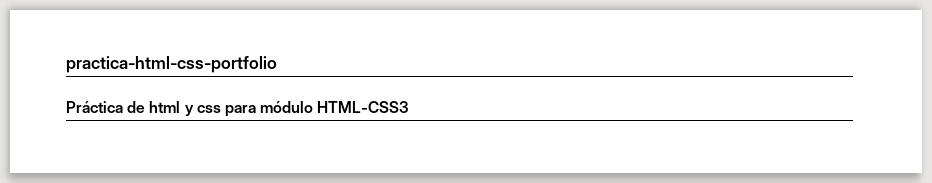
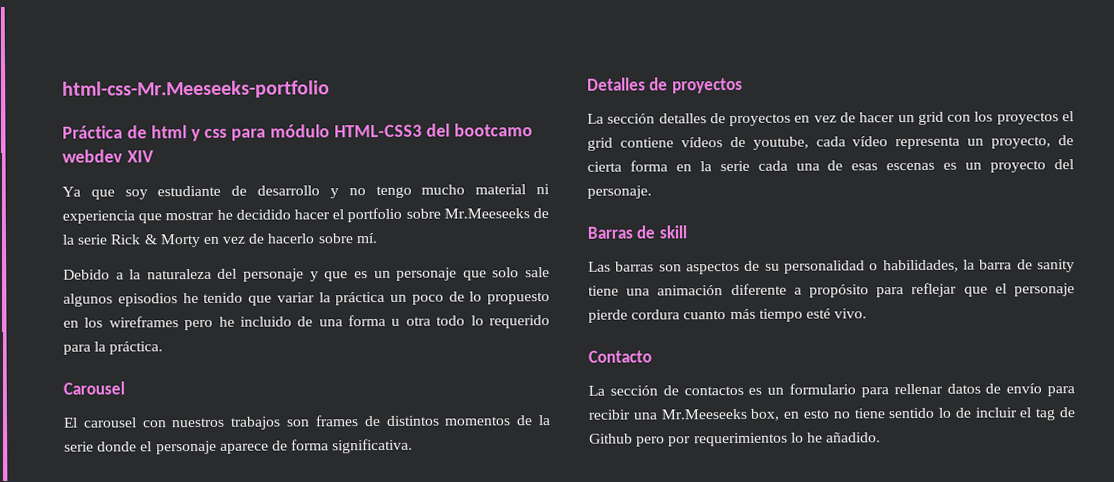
- practica-html-css-portfolio
+ html-css-Mr.Meeseeks-portfolio
- Práctica de html y css para módulo HTML-CSS3
+ Práctica de html y css para módulo HTML-CSS3 del bootcamo webdev XIV
+ Ya que soy estudiante de desarrollo y no tengo mucho material ni experiencia que mostrar he decidido hacer el portfolio sobre Mr.Meeseeks de la serie Rick & Morty en vez de hacerlo sobre mí.
+ Debido a la naturaleza del personaje y que es un personaje que solo sale algunos episodios he tenido que variar la práctica un poco de lo propuesto en los wireframes pero he incluido de una forma u otra todo lo requerido para la práctica.
+ Carousel
+ El carousel con nuestros trabajos son frames de distintos momentos de la serie donde el personaje aparece de forma significativa.
+ Detalles de proyectos
+ La sección detalles de proyectos en vez de hacer un grid con los proyectos el grid contiene vídeos de youtube, cada vídeo representa un proyecto, de cierta forma en la serie cada una de esas escenas es un proyecto del personaje.
+ Barras de skill
+ Las barras son aspectos de su personalidad o habilidades, la barra de sanity tiene una animación diferente a propósito para reflejar que el personaje pierde cordura cuanto más tiempo esté vivo.
+ Contacto
+ La sección de contactos es un formulario para rellenar datos de envío para recibir una Mr.Meeseeks box, en esto no tiene sentido lo de incluir el tag de Github pero por requerimientos lo he añadido.

